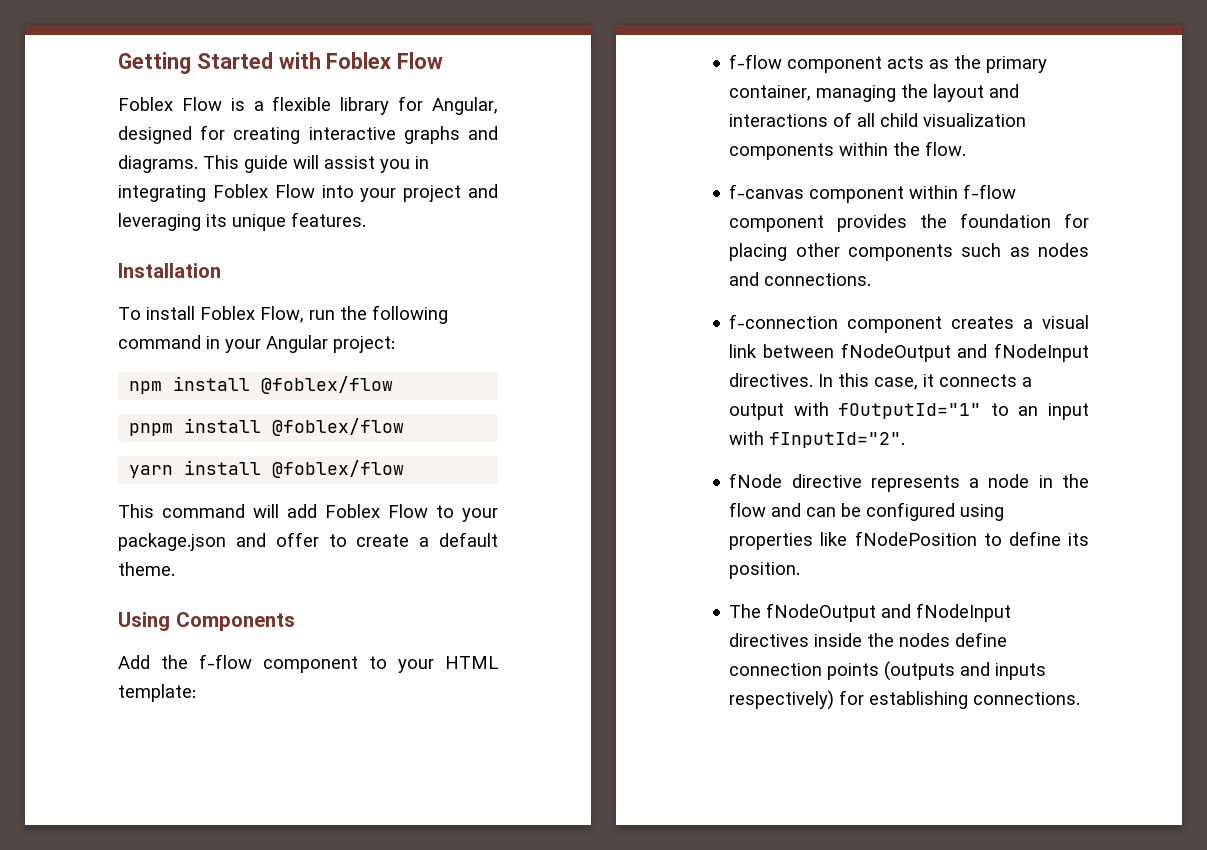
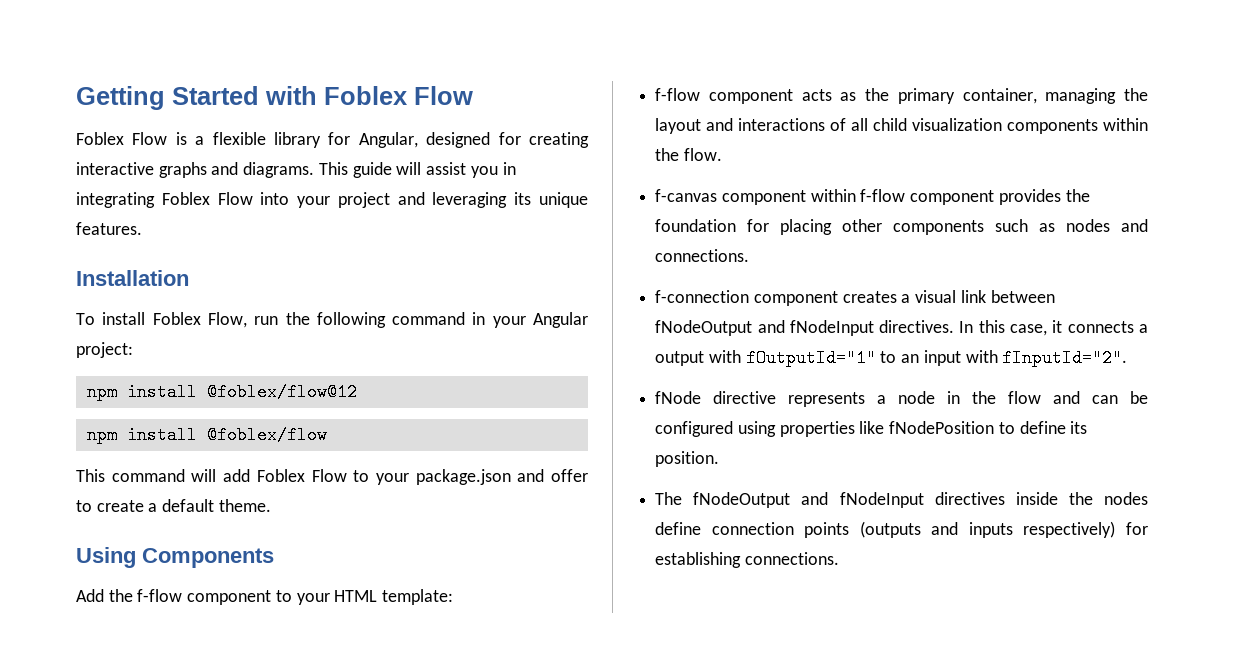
+ npm install @foblex/flow@12
  npm install @foblex/flow
- pnpm install @foblex/flow
- yarn install @foblex/flow

